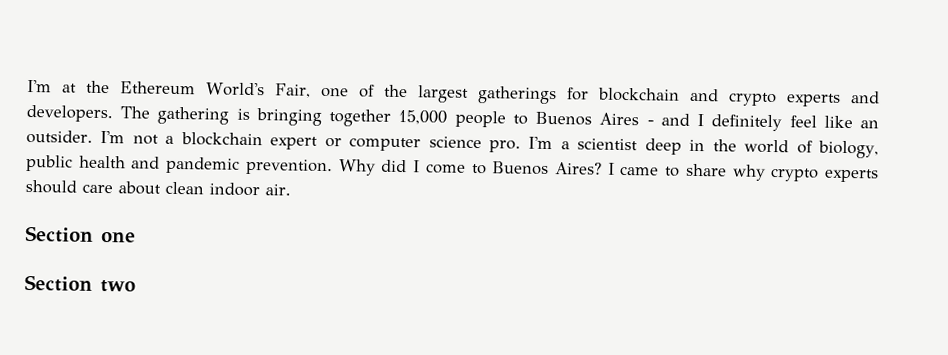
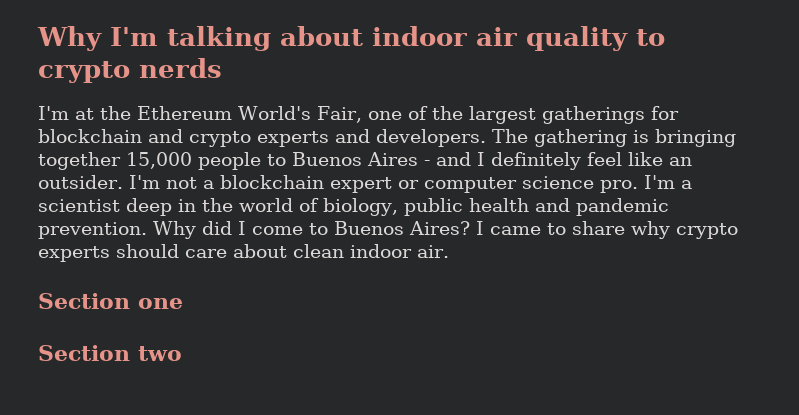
+ Why I'm talking about indoor air quality to crypto nerds

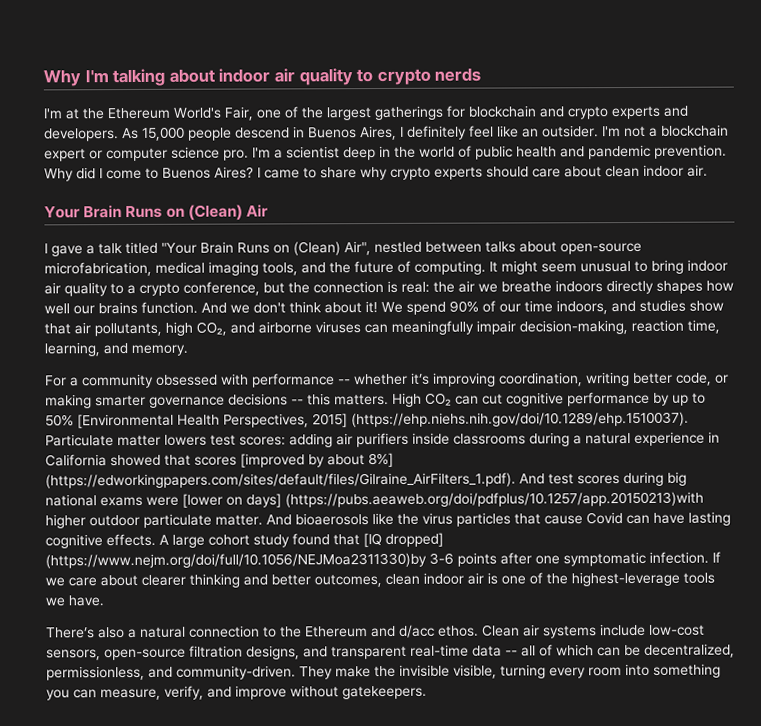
- The gathering is bringing together 15,000 people to Buenos Aires - and I definitely feel like an outsider.
+ As 15,000 people descend in Buenos Aires, I definitely feel like an outsider.
- I'm a scientist deep in the world of biology, public health and pandemic prevention.
+ I'm a scientist deep in the world of public health and pandemic prevention.
- Section one
- Section two
+ Your Brain Runs on (Clean) Air
+ I gave a talk titled "Your Brain Runs on (Clean) Air", nestled between talks about open-source microfabrication, medical imaging tools, and the future of computing. It might seem unusual to bring indoor air quality to a crypto conference, but the connection is real: the air we breathe indoors directly shapes how well our brains function. And we don't think about it! We spend 90% of our time indoors, and studies show that air pollutants, high CO₂, and airborne viruses can meaningfully impair decision-making, reaction time, learning, and memory.
+ For a community obsessed with performance -- whether it’s improving coordination, writing better code, or making smarter governance decisions -- this matters. High CO₂ can cut cognitive performance by up to 50% [Environmental Health Perspectives, 2015] (https://ehp.niehs.nih.gov/doi/10.1289/ehp.1510037). Particulate matter lowers test scores: adding air purifiers inside classrooms during a natural experience in California showed that scores [improved by about 8%] (https://edworkingpapers.com/sites/default/files/Gilraine_AirFilters_1.pdf). And test scores during big national exams were [lower on days] (https://pubs.aeaweb.org/doi/pdfplus/10.1257/app.20150213)with higher outdoor particulate matter. And bioaerosols like the virus particles that cause Covid can have lasting cognitive effects. A large cohort study found that [IQ dropped] (https://www.nejm.org/doi/full/10.1056/NEJMoa2311330)by 3-6 points after one symptomatic infection. If we care about clearer thinking and better outcomes, clean indoor air is one of the highest-leverage tools we have.
+ There’s also a natural connection to the Ethereum and d/acc ethos. Clean air systems include low-cost sensors, open-source filtration designs, and transparent real-time data -- all of which can be decentralized, permissionless, and community-driven. They make the invisible visible, turning every room into something you can measure, verify, and improve without gatekeepers.

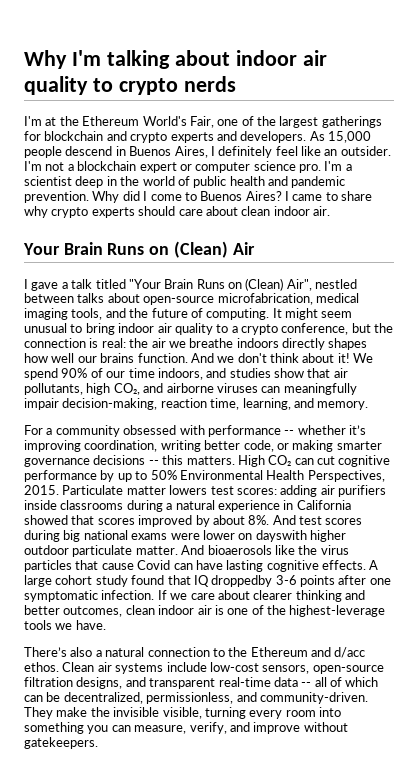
- High CO₂ can cut cognitive performance by up to 50% [Environmental Health Perspectives, 2015] (https://ehp.niehs.nih.gov/doi/10.1289/ehp.1510037). Particulate matter lowers test scores: adding air purifiers inside classrooms during a natural experience in California showed that scores [improved by about 8%] (https://edworkingpapers.com/sites/default/files/Gilraine_AirFilters_1.pdf). And test scores during big national exams were [lower on days] (https://pubs.aeaweb.org/doi/pdfplus/10.1257/app.20150213)with higher outdoor particulate matter.
+ High CO₂ can cut cognitive performance by up to 50% Environmental Health Perspectives, 2015. Particulate matter lowers test scores: adding air purifiers inside classrooms during a natural experience in California showed that scores improved by about 8%. And test scores during big national exams were lower on dayswith higher outdoor particulate matter.
- A large cohort study found that [IQ dropped] (https://www.nejm.org/doi/full/10.1056/NEJMoa2311330)by 3-6 points after one symptomatic infection.
+ A large cohort study found that IQ droppedby 3-6 points after one symptomatic infection.

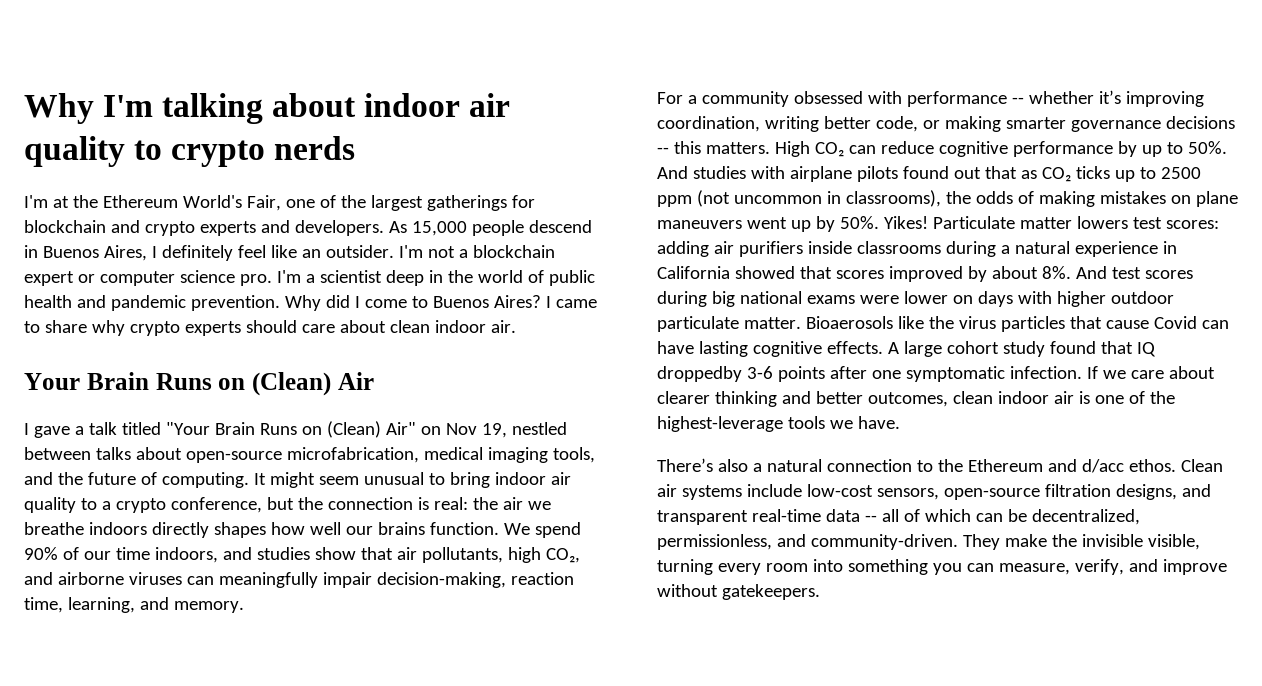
- I gave a talk titled "Your Brain Runs on (Clean) Air", nestled between talks about open-source microfabrication, medical imaging tools, and the future of computing.
+ I gave a talk titled "Your Brain Runs on (Clean) Air" on Nov 19, nestled between talks about open-source microfabrication, medical imaging tools, and the future of computing.
- And we don't think about it!
- High CO₂ can cut cognitive performance by up to 50% Environmental Health Perspectives, 2015.
+ High CO₂ can reduce cognitive performance by up to 50%. And studies with airplane pilots found out that as CO₂ ticks up to 2500 ppm (not uncommon in classrooms), the odds of making mistakes on plane maneuvers went up by 50%. Yikes!
- And test scores during big national exams were lower on dayswith higher outdoor particulate matter.
+ And test scores during big national exams were lower on days with higher outdoor particulate matter.
- And bioaerosols like the virus particles that cause Covid can have lasting cognitive effects.
+ Bioaerosols like the virus particles that cause Covid can have lasting cognitive effects.

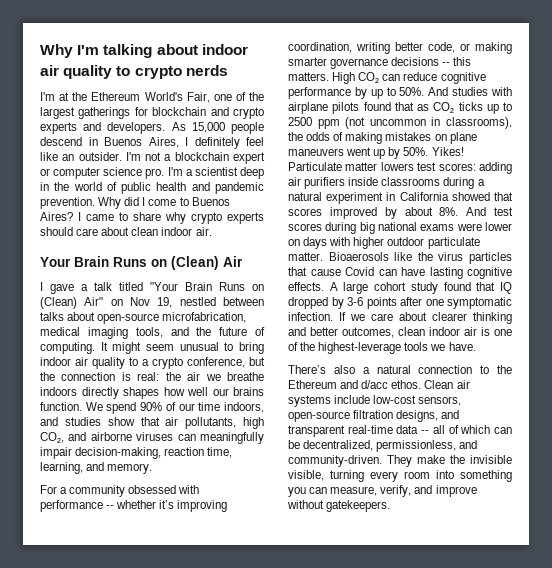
- And studies with airplane pilots found out that as CO₂ ticks up to 2500 ppm (not uncommon in classrooms), the odds of making mistakes on plane maneuvers went up by 50%.
+ And studies with airplane pilots found that as CO₂ ticks up to 2500 ppm (not uncommon in classrooms), the odds of making mistakes on plane maneuvers went up by 50%.
- Particulate matter lowers test scores: adding air purifiers inside classrooms during a natural experience in California showed that scores improved by about 8%.
+ Particulate matter lowers test scores: adding air purifiers inside classrooms during a natural experiment in California showed that scores improved by about 8%.
- A large cohort study found that IQ droppedby 3-6 points after one symptomatic infection.
+ A large cohort study found that IQ dropped by 3-6 points after one symptomatic infection.

